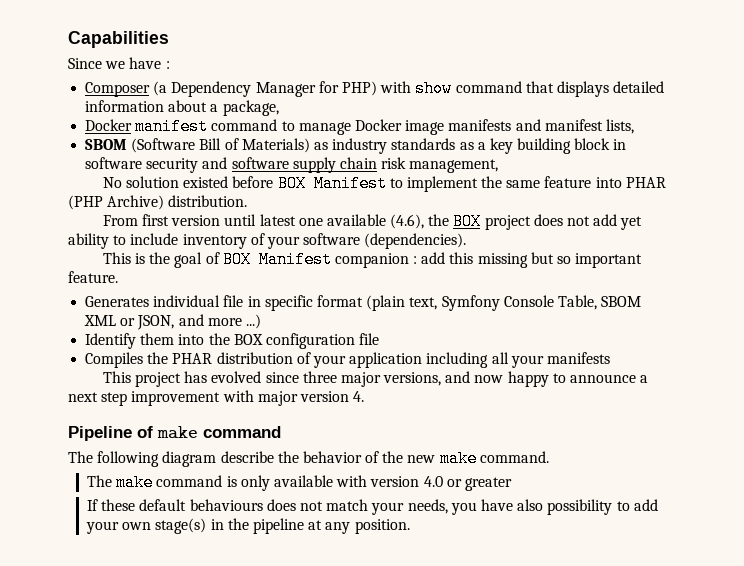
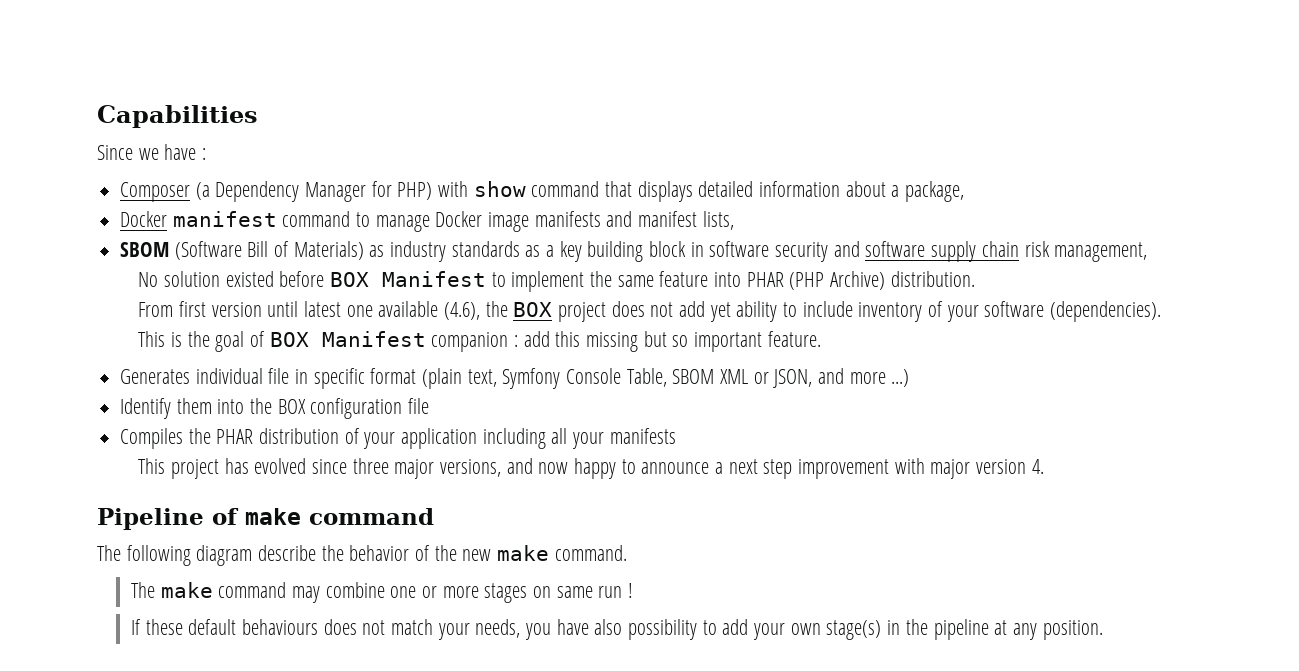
- The make command is only available with version 4.0 or greater
+ The make command may combine one or more stages on same run !

